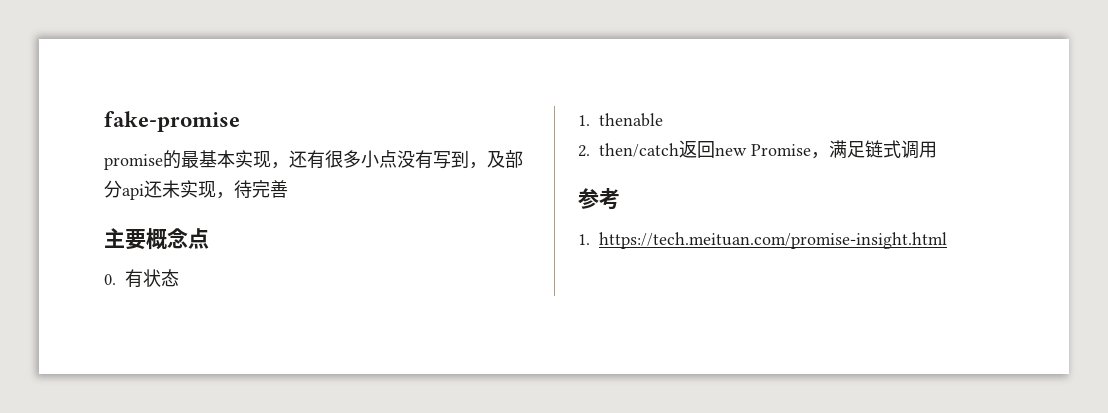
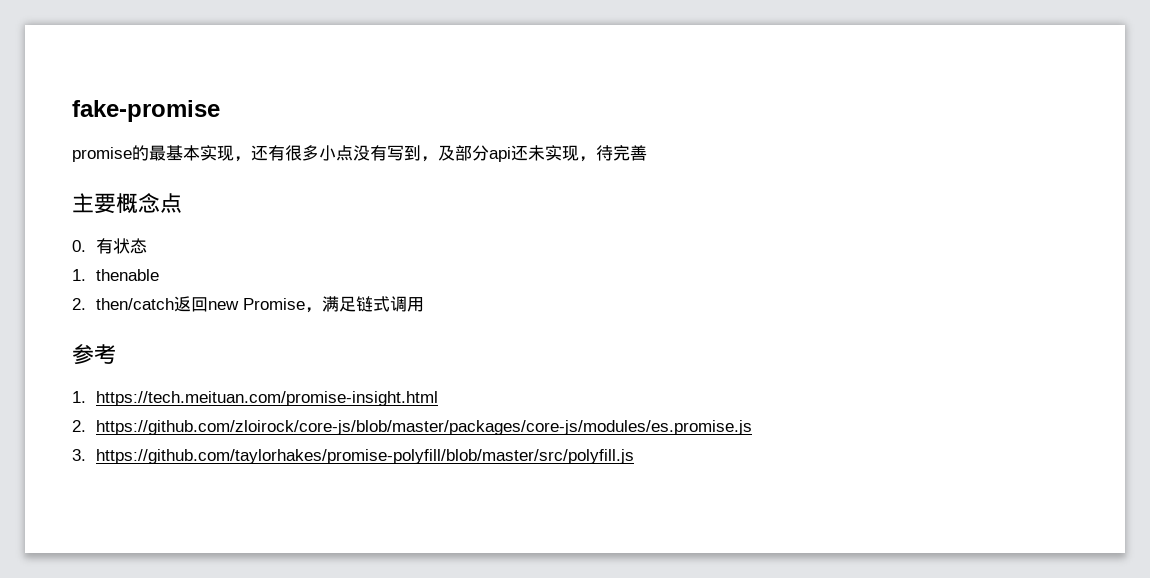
+ 2. https://github.com/zloirock/core-js/blob/master/packages/core-js/modules/es.promise.js
+ 3. https://github.com/taylorhakes/promise-polyfill/blob/master/src/polyfill.js

